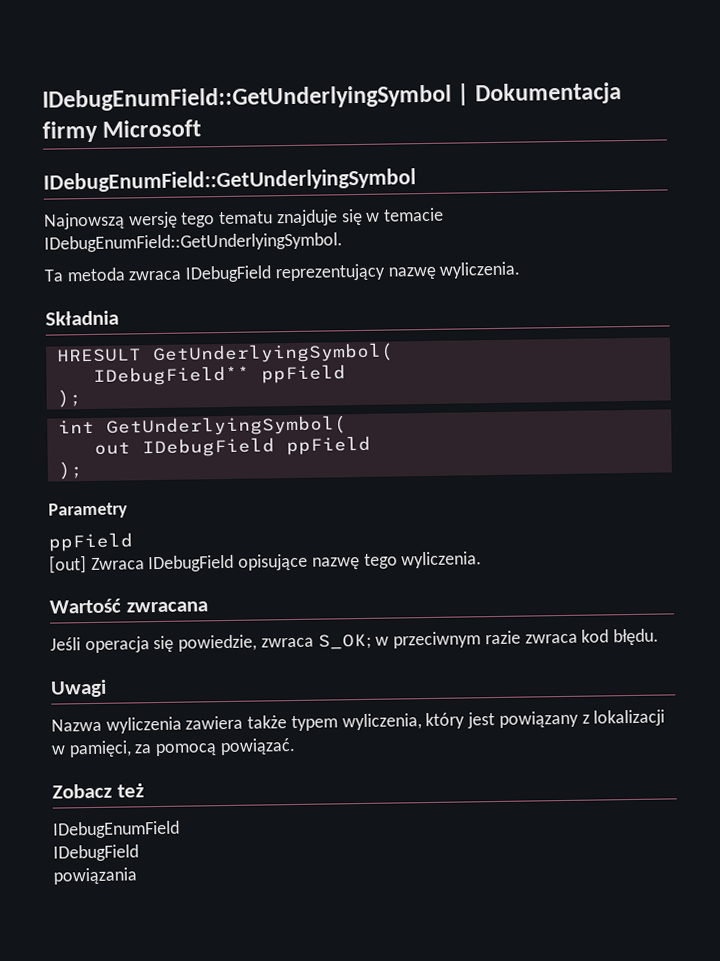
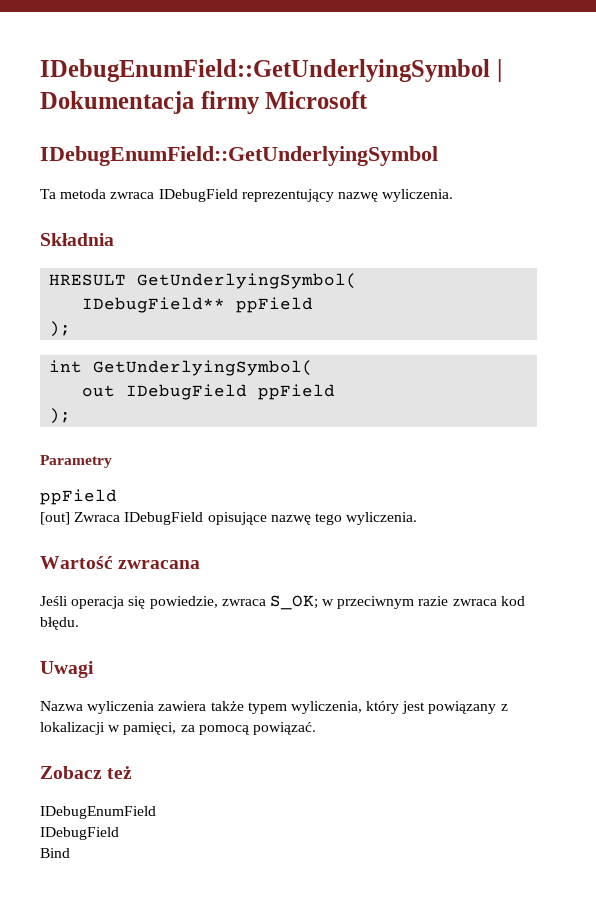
- Najnowszą wersję tego tematu znajduje się w temacie IDebugEnumField::GetUnderlyingSymbol.
- powiązania
+ Bind

